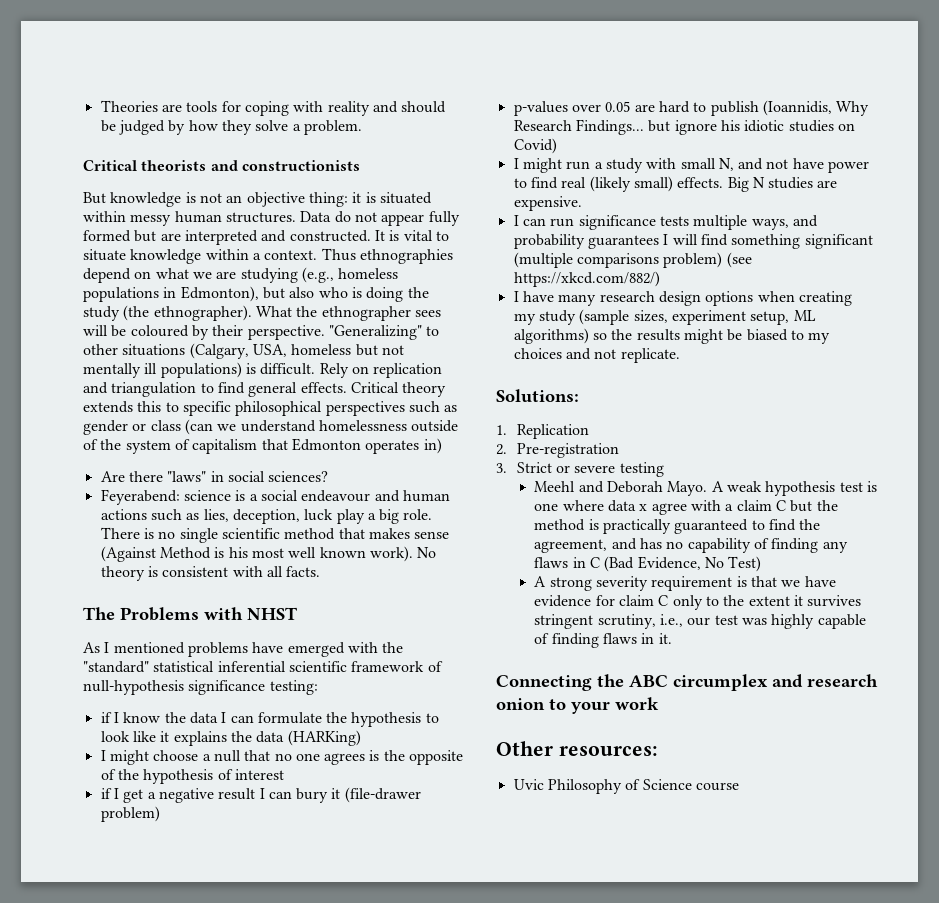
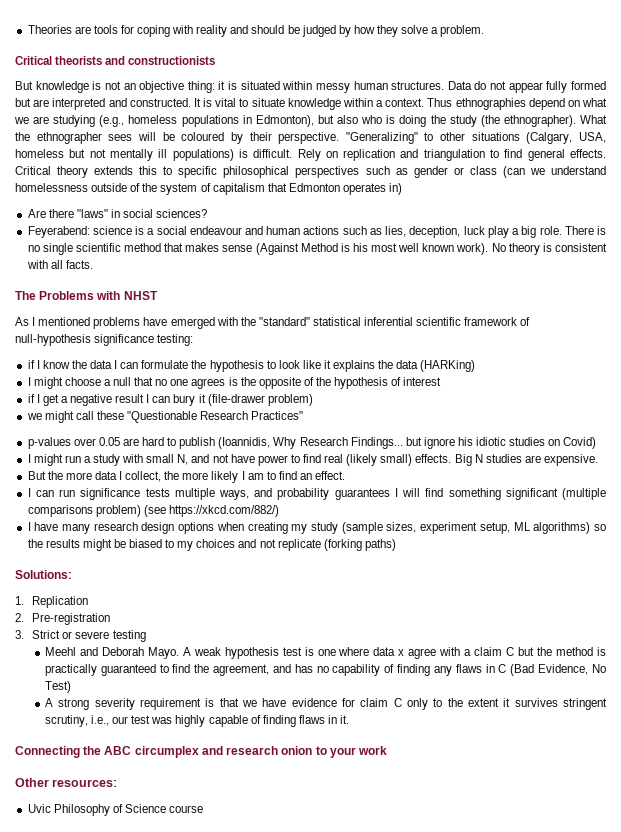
+ we might call these "Questionable Research Practices"
+ But the more data I collect, the more likely I am to find an effect.
- I have many research design options when creating my study (sample sizes, experiment setup, ML algorithms) so the results might be biased to my choices and not replicate.
+ I have many research design options when creating my study (sample sizes, experiment setup, ML algorithms) so the results might be biased to my choices and not replicate (forking paths)

